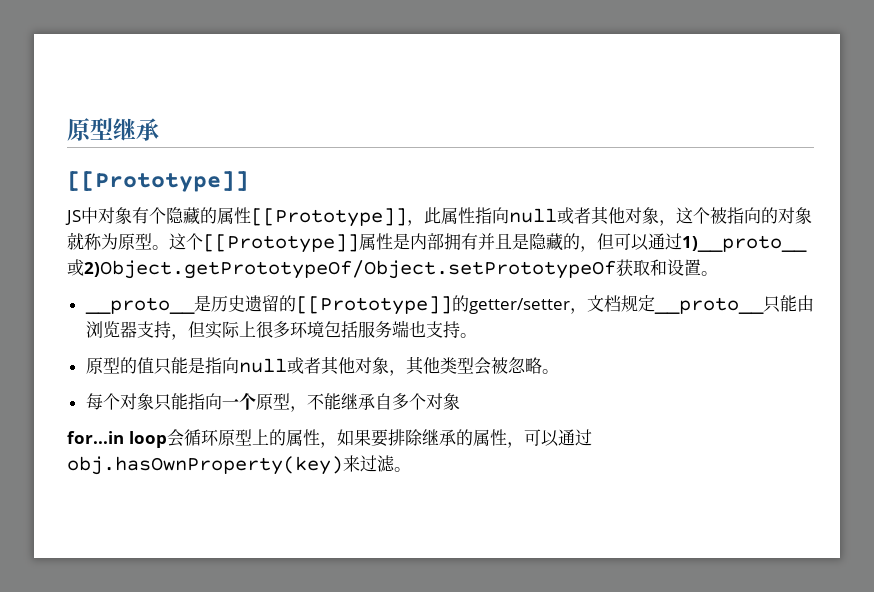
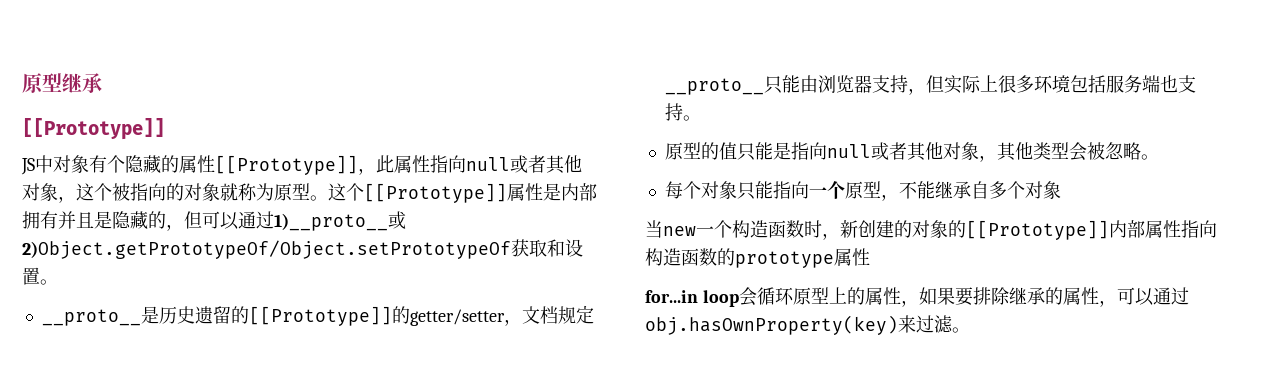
+ 当new一个构造函数时，新创建的对象的[[Prototype]]内部属性指向构造函数的prototype属性

